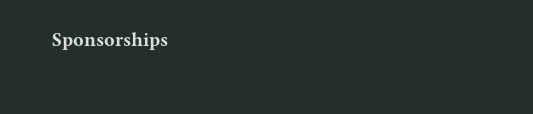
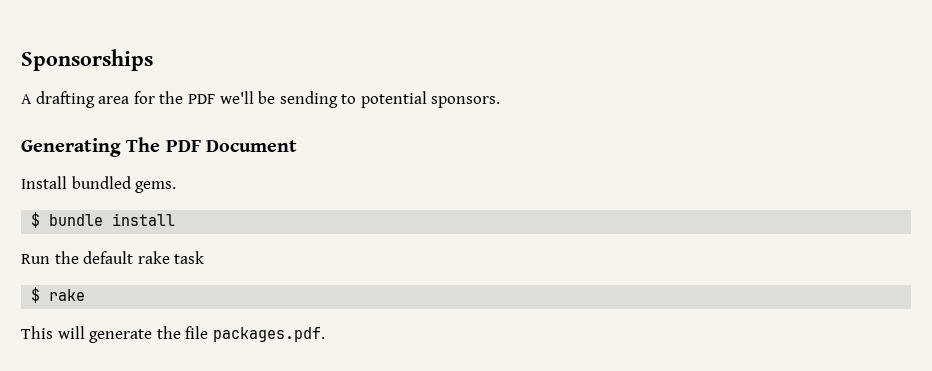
+ A drafting area for the PDF we'll be sending to potential sponsors.
+ Generating The PDF Document
+ Install bundled gems.
+ $ bundle install
+ Run the default rake task
+ $ rake
+ This will generate the file packages.pdf.

